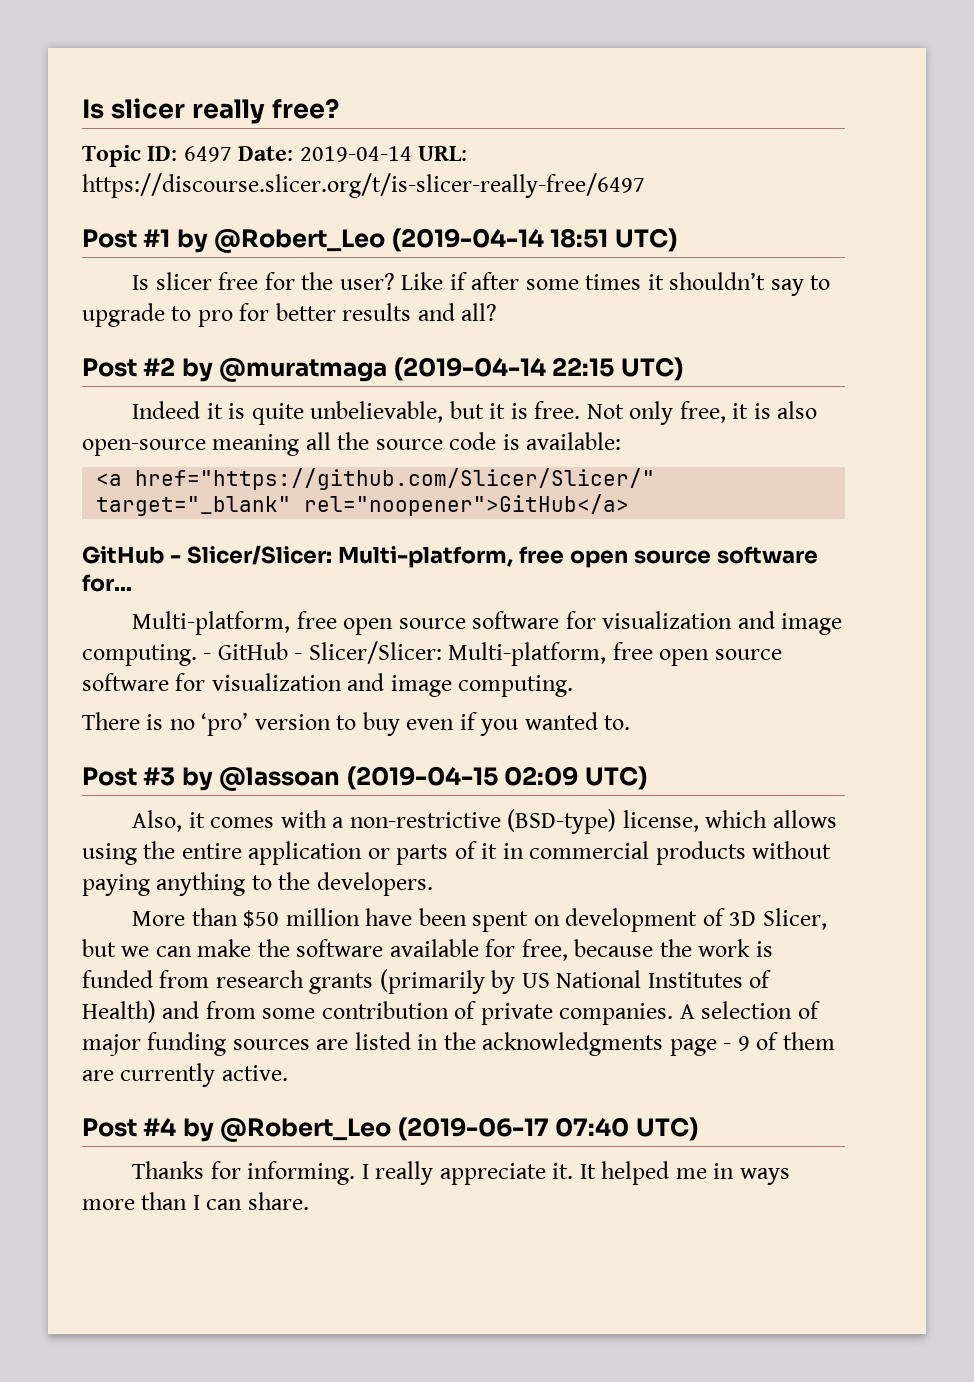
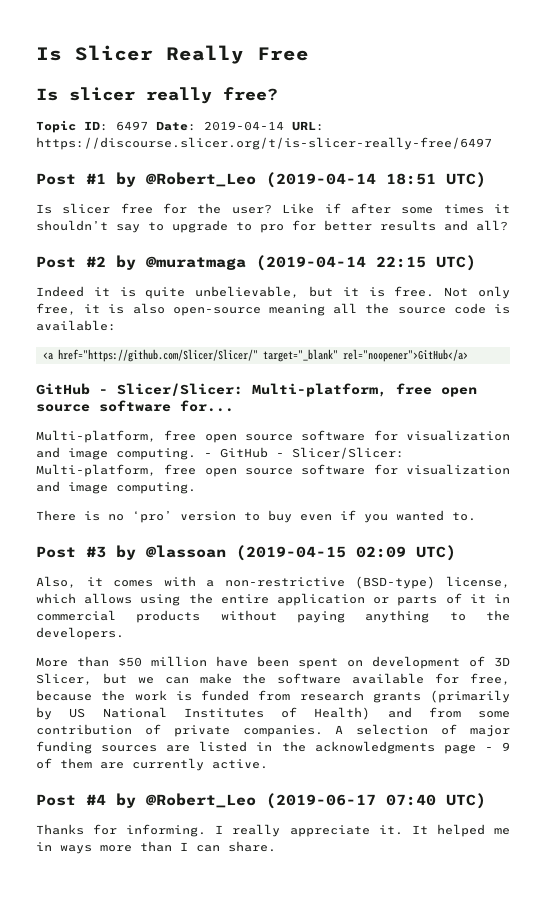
+ Is Slicer Really Free

